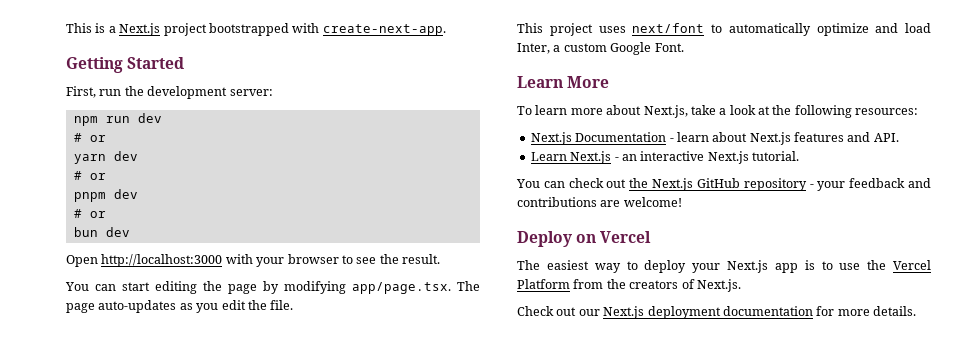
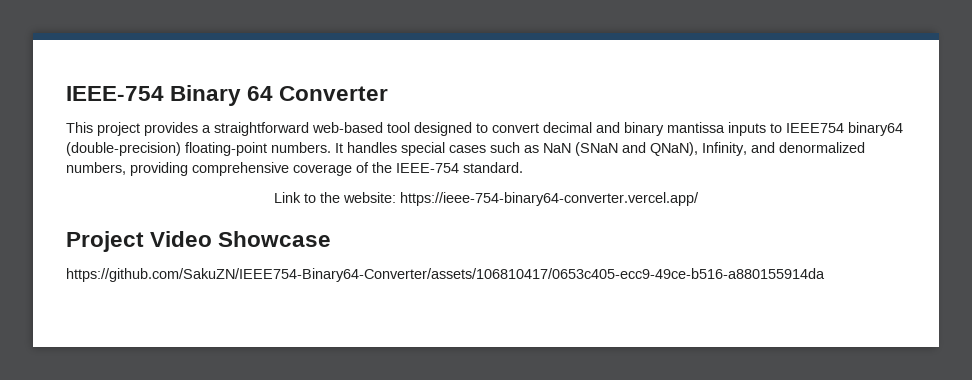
- This is a Next.js project bootstrapped with create-next-app.
- Getting Started
- First, run the development server:
- npm run dev
- # or
- yarn dev
- # or
- pnpm dev
- # or
- bun dev
- Open http://localhost:3000 with your browser to see the result.
- You can start editing the page by modifying app/page.tsx. The page auto-updates as you edit the file.
- This project uses next/font to automatically optimize and load Inter, a custom Google Font.
- Learn More
- To learn more about Next.js, take a look at the following resources:
- Next.js Documentation - learn about Next.js features and API.
- Learn Next.js - an interactive Next.js tutorial.
- You can check out the Next.js GitHub repository - your feedback and contributions are welcome!
- Deploy on Vercel
- The easiest way to deploy your Next.js app is to use the Vercel Platform from the creators of Next.js.
- Check out our Next.js deployment documentation for more details.
+ IEEE-754 Binary 64 Converter
+ This project provides a straightforward web-based tool designed to convert decimal and binary mantissa inputs to IEEE754 binary64 (double-precision) floating-point numbers. It handles special cases such as NaN (SNaN and QNaN), Infinity, and denormalized numbers, providing comprehensive coverage of the IEEE-754 standard.
+ Link to the website: https://ieee-754-binary64-converter.vercel.app/
+ Project Video Showcase
+ https://github.com/SakuZN/IEEE754-Binary64-Converter/assets/106810417/0653c405-ecc9-49ce-b516-a880155914da

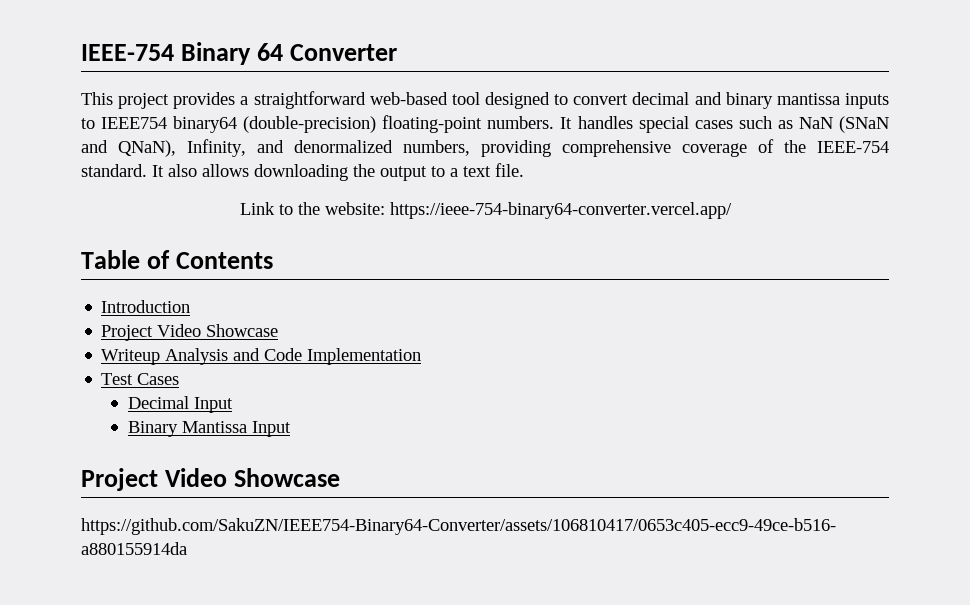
+ It also allows downloading the output to a text file.
+ Table of Contents
+ Introduction
+ Project Video Showcase
+ Writeup Analysis and Code Implementation
+ Test Cases
+ Decimal Input
+ Binary Mantissa Input

